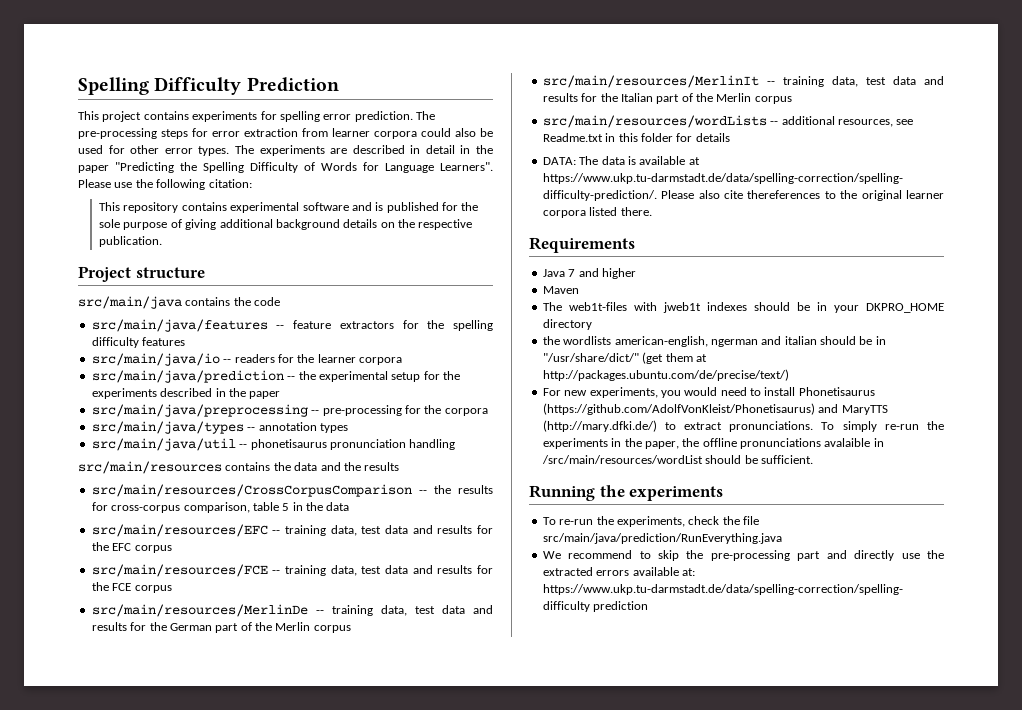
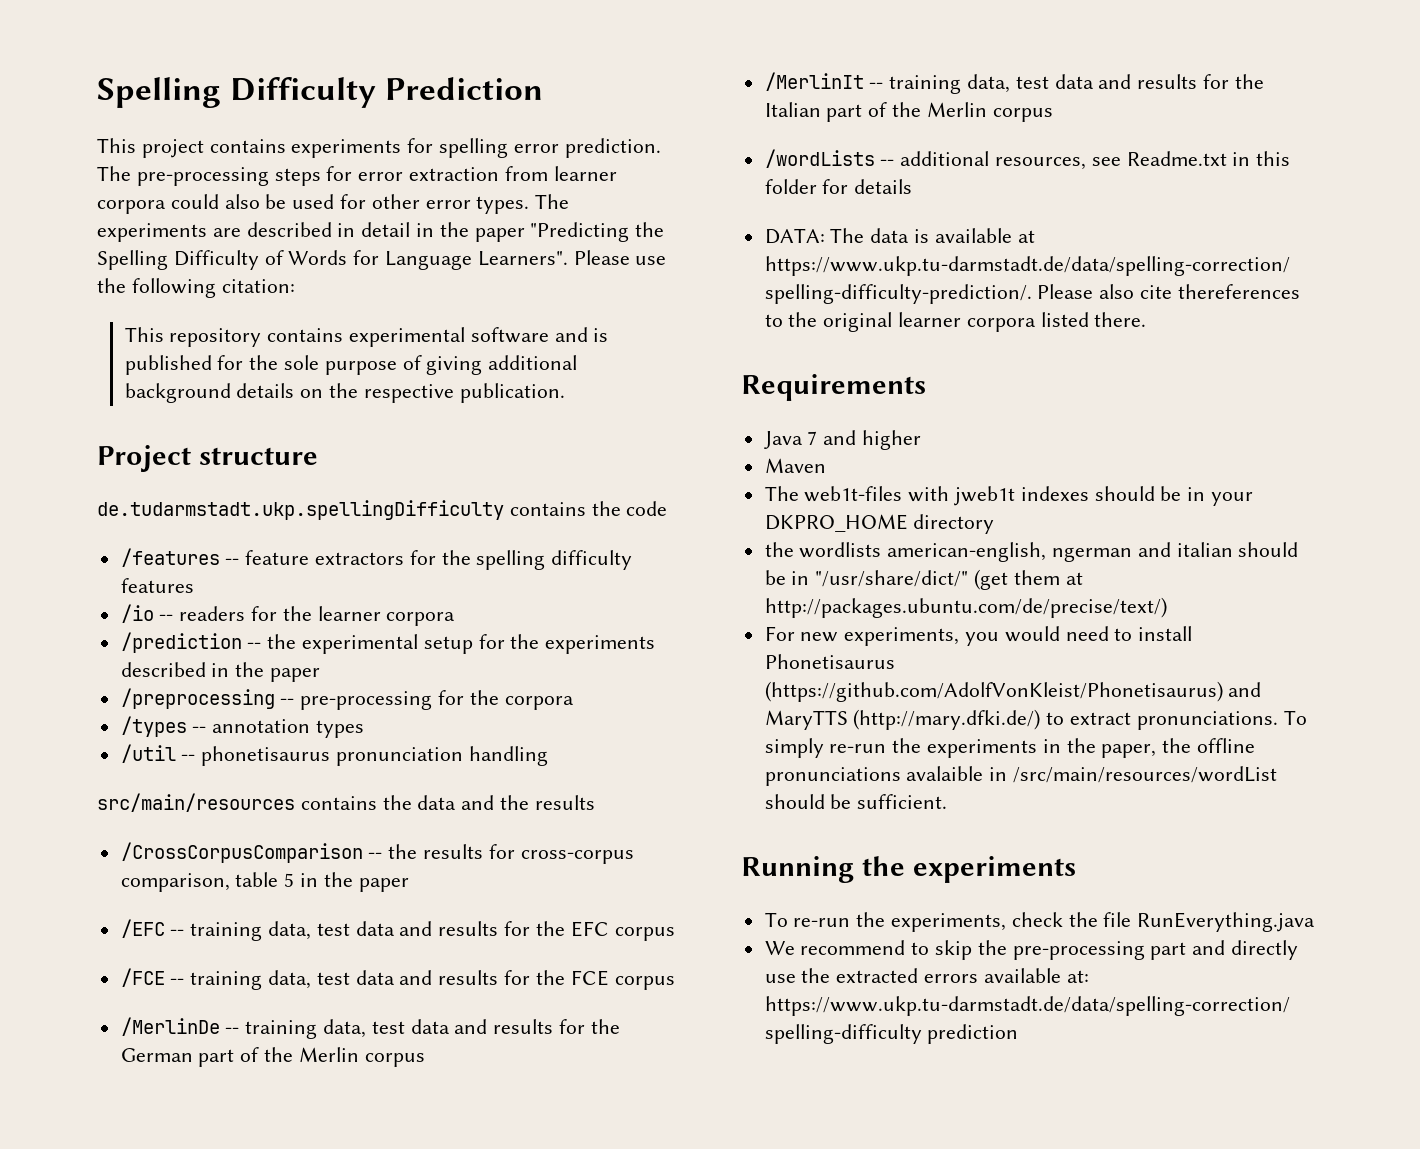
- src/main/java contains the code
+ de.tudarmstadt.ukp.spellingDifficulty contains the code
- src/main/java/features -- feature extractors for the spelling difficulty features
+ /features -- feature extractors for the spelling difficulty features
- src/main/java/io -- readers for the learner corpora
+ /io -- readers for the learner corpora
- src/main/java/prediction -- the experimental setup for the experiments described in the paper
+ /prediction -- the experimental setup for the experiments described in the paper
- src/main/java/preprocessing -- pre-processing for the corpora
+ /preprocessing -- pre-processing for the corpora
- src/main/java/types -- annotation types
+ /types -- annotation types
- src/main/java/util -- phonetisaurus pronunciation handling
+ /util -- phonetisaurus pronunciation handling
- src/main/resources/CrossCorpusComparison -- the results for cross-corpus comparison, table 5 in the data
- src/main/resources/EFC -- training data, test data and results for the EFC corpus
+ /CrossCorpusComparison -- the results for cross-corpus comparison, table 5 in the paper
+ /EFC -- training data, test data and results for the EFC corpus
- src/main/resources/FCE -- training data, test data and results for the FCE corpus
+ /FCE -- training data, test data and results for the FCE corpus
- src/main/resources/MerlinDe -- training data, test data and results for the German part of the Merlin corpus
+ /MerlinDe -- training data, test data and results for the German part of the Merlin corpus
- src/main/resources/MerlinIt -- training data, test data and results for the Italian part of the Merlin corpus
+ /MerlinIt -- training data, test data and results for the Italian part of the Merlin corpus
- src/main/resources/wordLists -- additional resources, see Readme.txt in this folder for details
+ /wordLists -- additional resources, see Readme.txt in this folder for details
- To re-run the experiments, check the file src/main/java/prediction/RunEverything.java
+ To re-run the experiments, check the file RunEverything.java

